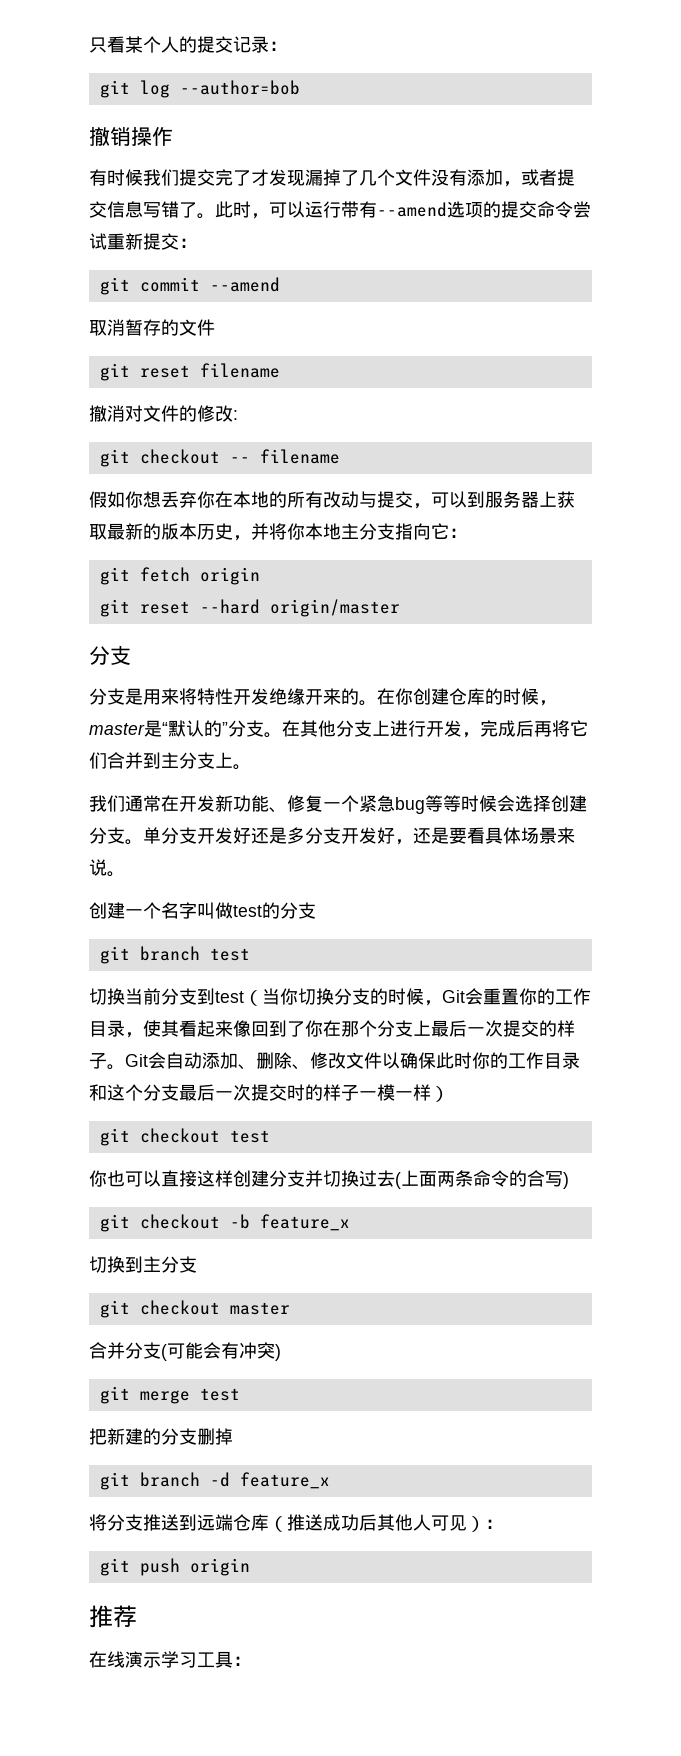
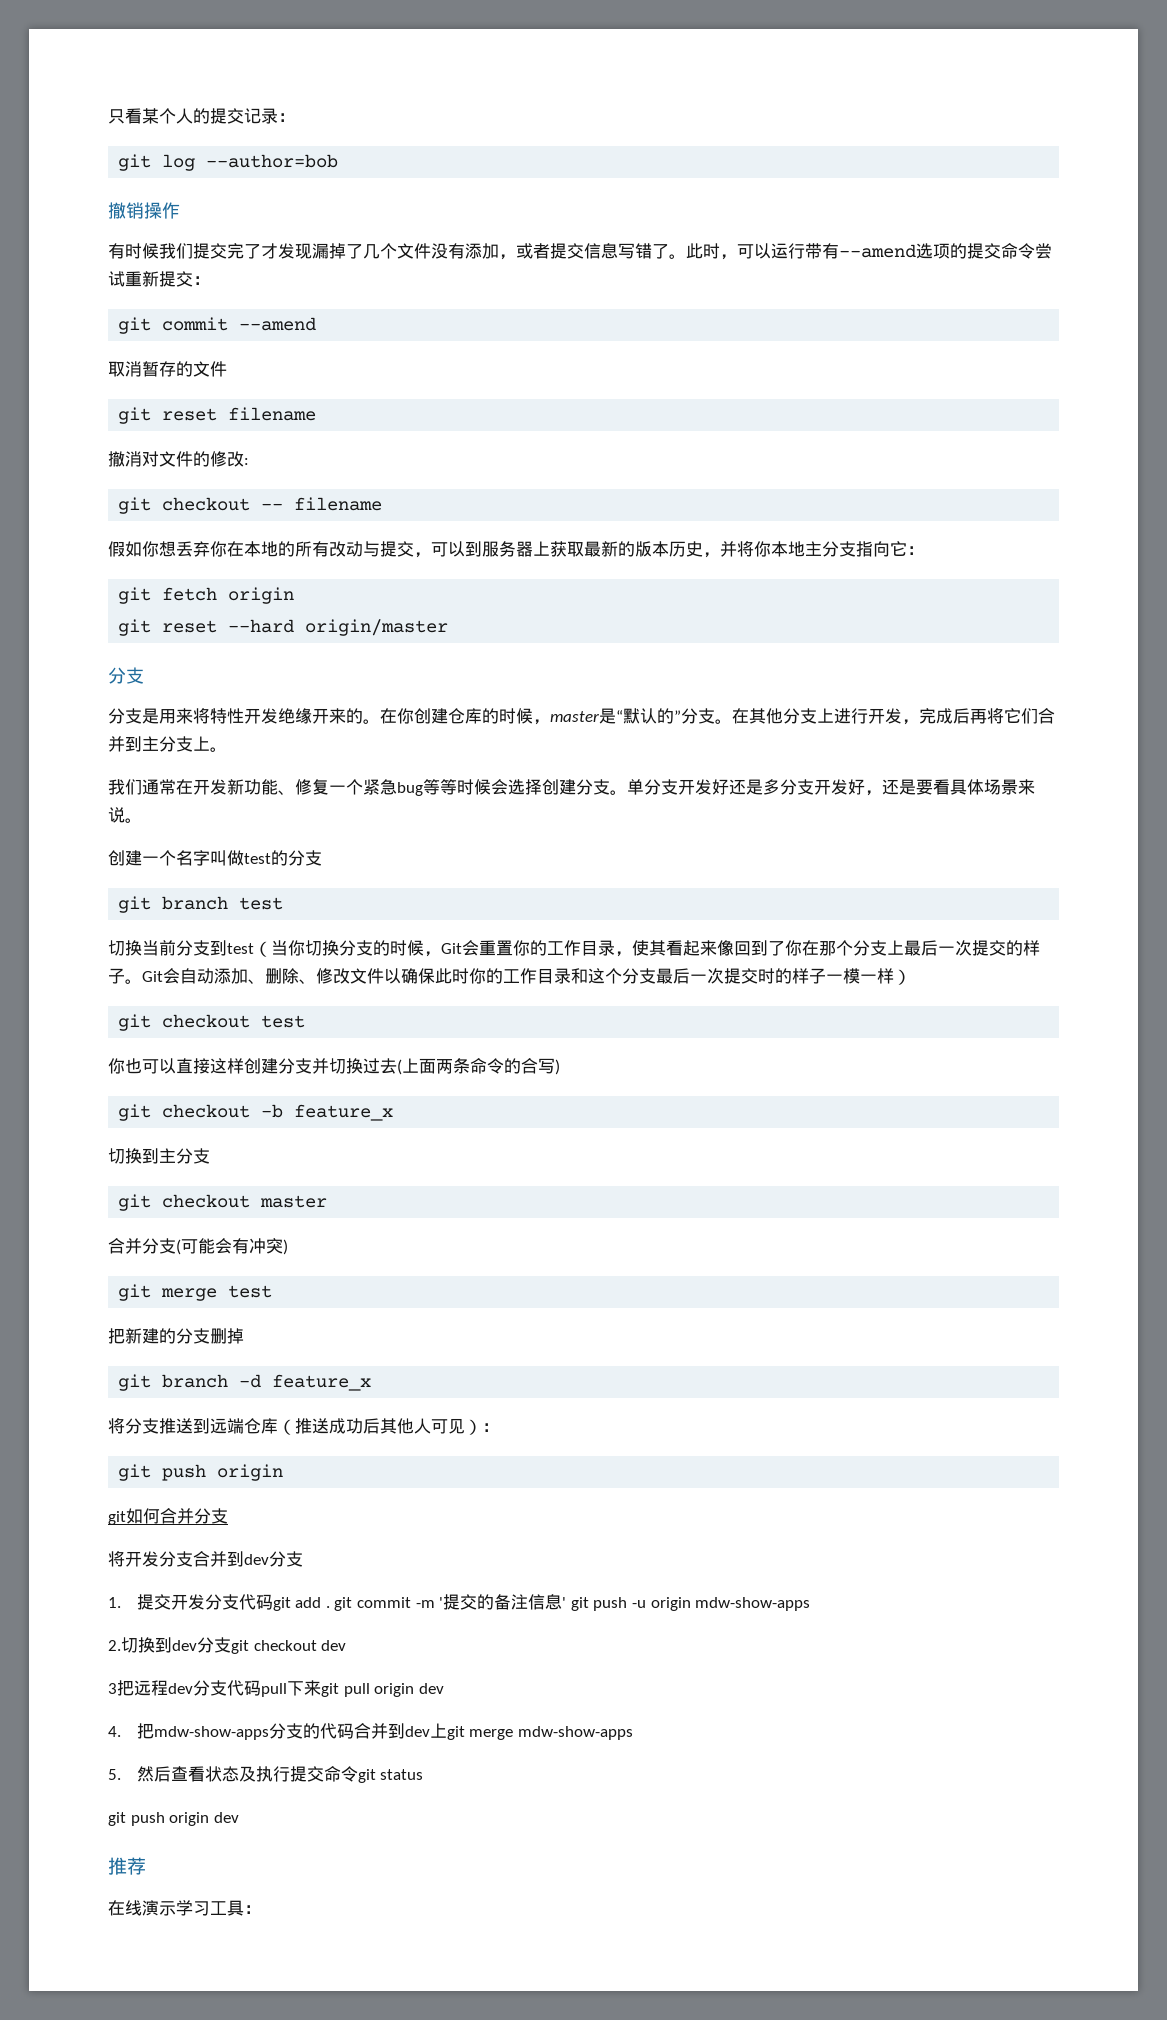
+ git如何合并分支
+ 将开发分支合并到dev分支
+ 1.提交开发分支代码git add . git commit -m '提交的备注信息' git push -u origin mdw-show-apps
+ 2.切换到dev分支git checkout dev
+ 3把远程dev分支代码pull下来git pull origin dev
+ 4.把mdw-show-apps分支的代码合并到dev上git merge mdw-show-apps
+ 5.然后查看状态及执行提交命令git status
+ git push origin dev

